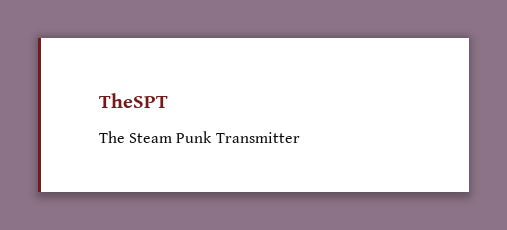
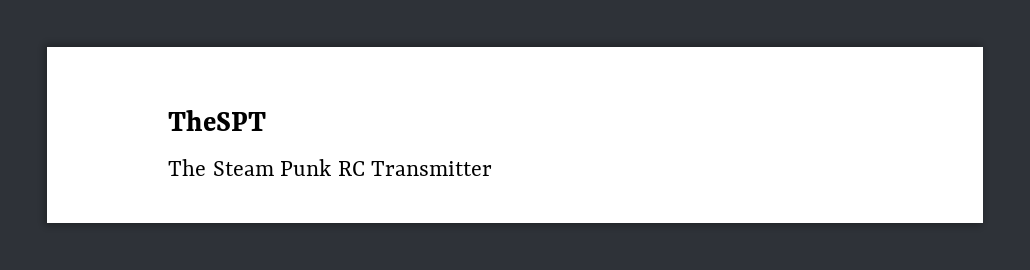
- The Steam Punk Transmitter
+ The Steam Punk RC Transmitter

